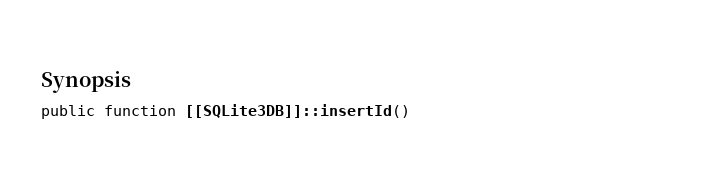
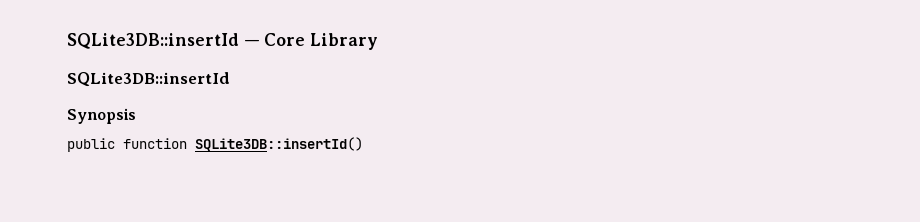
+ SQLite3DB::insertId — Core Library
+ SQLite3DB::insertId
- public function [[SQLite3DB]]::insertId()
+ public function SQLite3DB::insertId()

